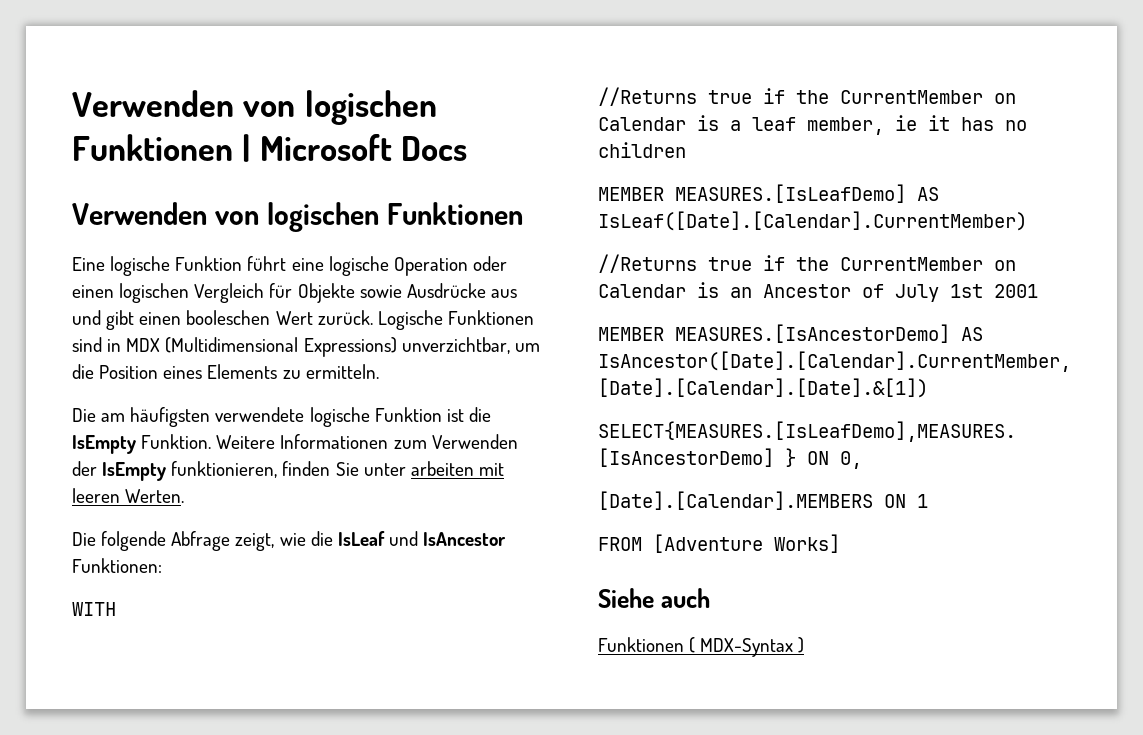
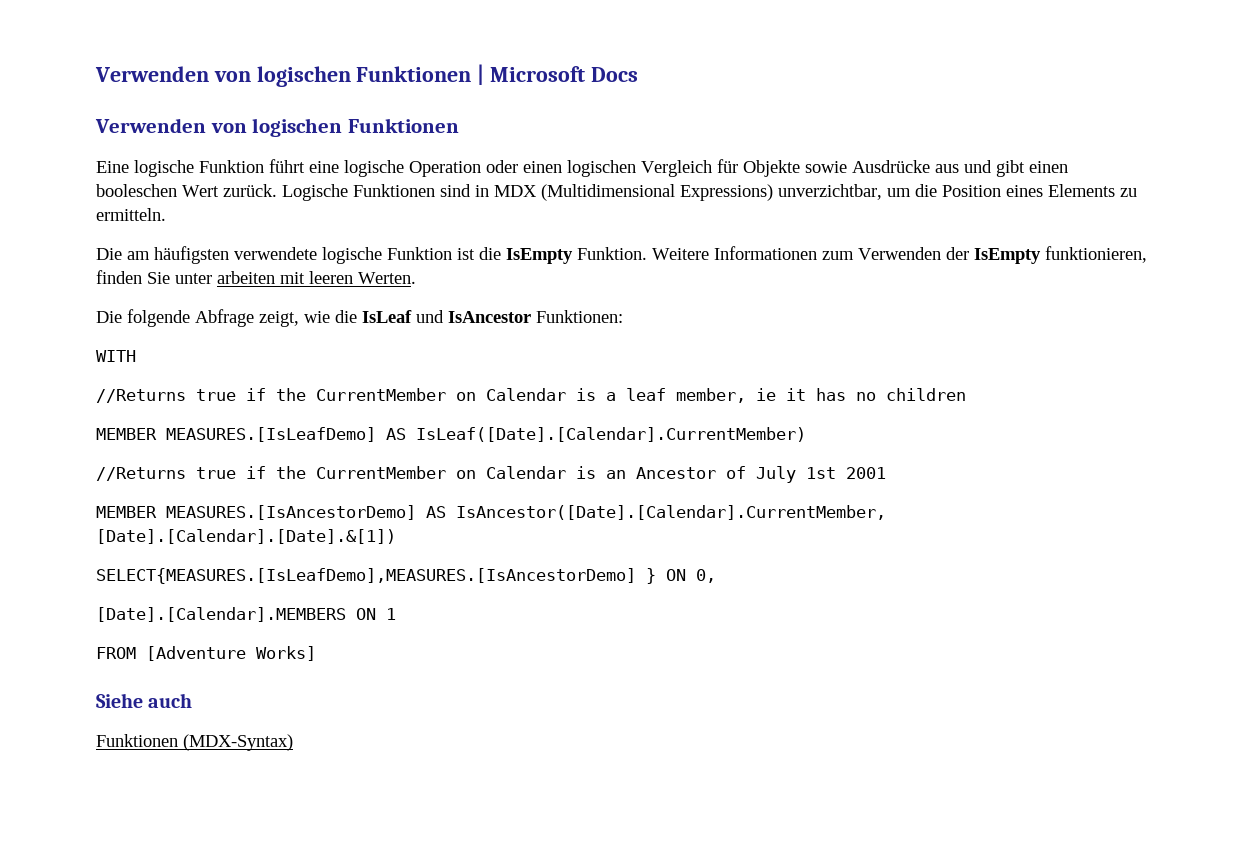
- Funktionen ( MDX-Syntax )
+ Funktionen (MDX-Syntax)

